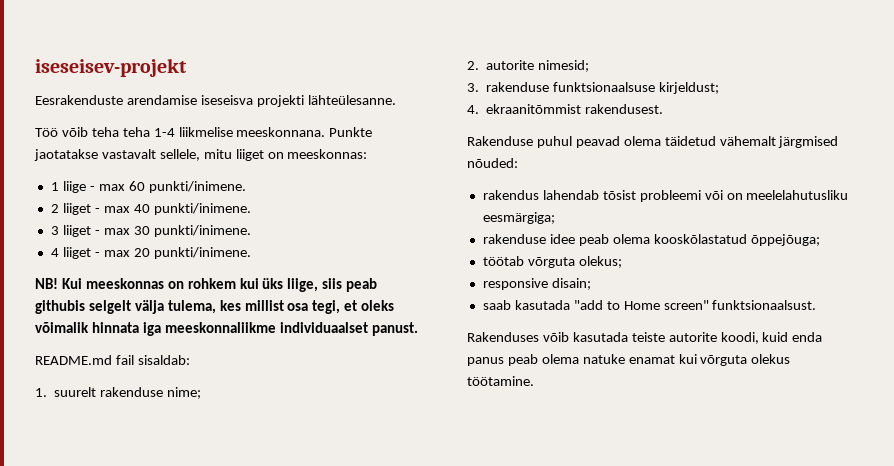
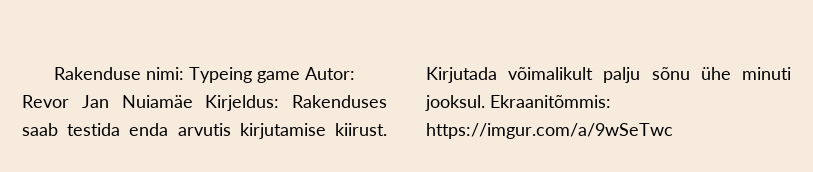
- iseseisev-projekt
- Eesrakenduste arendamise iseseisva projekti lähteülesanne.
- Töö võib teha teha 1-4 liikmelise meeskonnana. Punkte jaotatakse vastavalt sellele, mitu liiget on meeskonnas:
- 1 liige - max 60 punkti/inimene.
- 2 liiget - max 40 punkti/inimene.
- 3 liiget - max 30 punkti/inimene.
- 4 liiget - max 20 punkti/inimene.
- NB! Kui meeskonnas on rohkem kui üks liige, siis peab githubis selgelt välja tulema, kes millist osa tegi, et oleks võimalik hinnata iga meeskonnaliikme individuaalset panust.
- README.md fail sisaldab:
- 1. suurelt rakenduse nime;
- 2. autorite nimesid;
- 3. rakenduse funktsionaalsuse kirjeldust;
- 4. ekraanitõmmist rakendusest.
- Rakenduse puhul peavad olema täidetud vähemalt järgmised nõuded:
- rakendus lahendab tõsist probleemi või on meelelahutusliku eesmärgiga;
- rakenduse idee peab olema kooskõlastatud õppejõuga;
- töötab võrguta olekus;
- responsive disain;
- saab kasutada "add to Home screen" funktsionaalsust.
- Rakenduses võib kasutada teiste autorite koodi, kuid enda panus peab olema natuke enamat kui võrguta olekus töötamine.
+ Rakenduse nimi: Typeing game Autor: Revor Jan Nuiamäe Kirjeldus: Rakenduses saab testida enda arvutis kirjutamise kiirust. Kirjutada võimalikult palju sõnu ühe minuti jooksul. Ekraanitõmmis: https://imgur.com/a/9wSeTwc

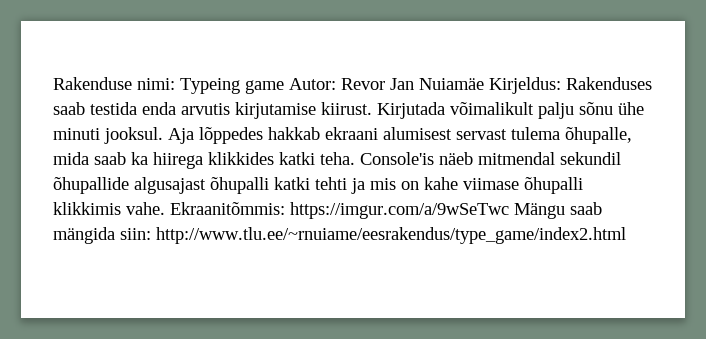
- Ekraanitõmmis: https://imgur.com/a/9wSeTwc
+ Aja lõppedes hakkab ekraani alumisest servast tulema õhupalle, mida saab ka hiirega klikkides katki teha. Console'is näeb mitmendal sekundil õhupallide algusajast õhupalli katki tehti ja mis on kahe viimase õhupalli klikkimis vahe. Ekraanitõmmis: https://imgur.com/a/9wSeTwc Mängu saab mängida siin: http://www.tlu.ee/~rnuiame/eesrakendus/type_game/index2.html

